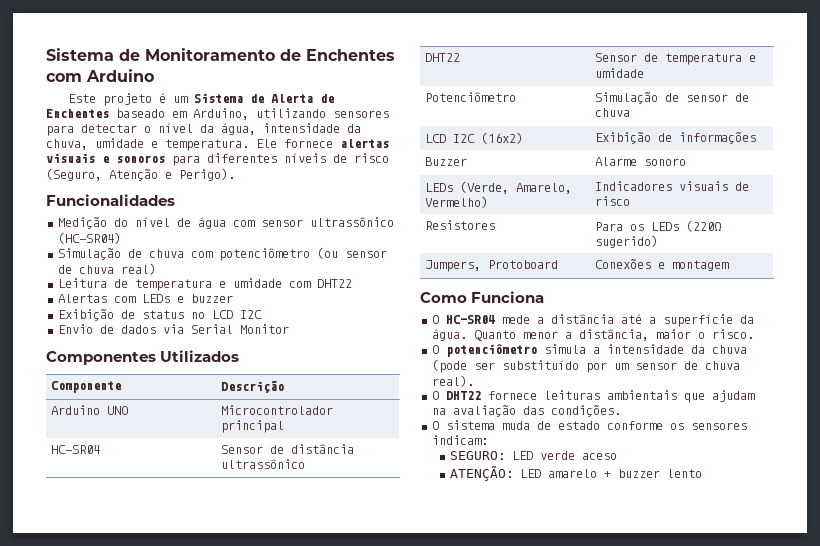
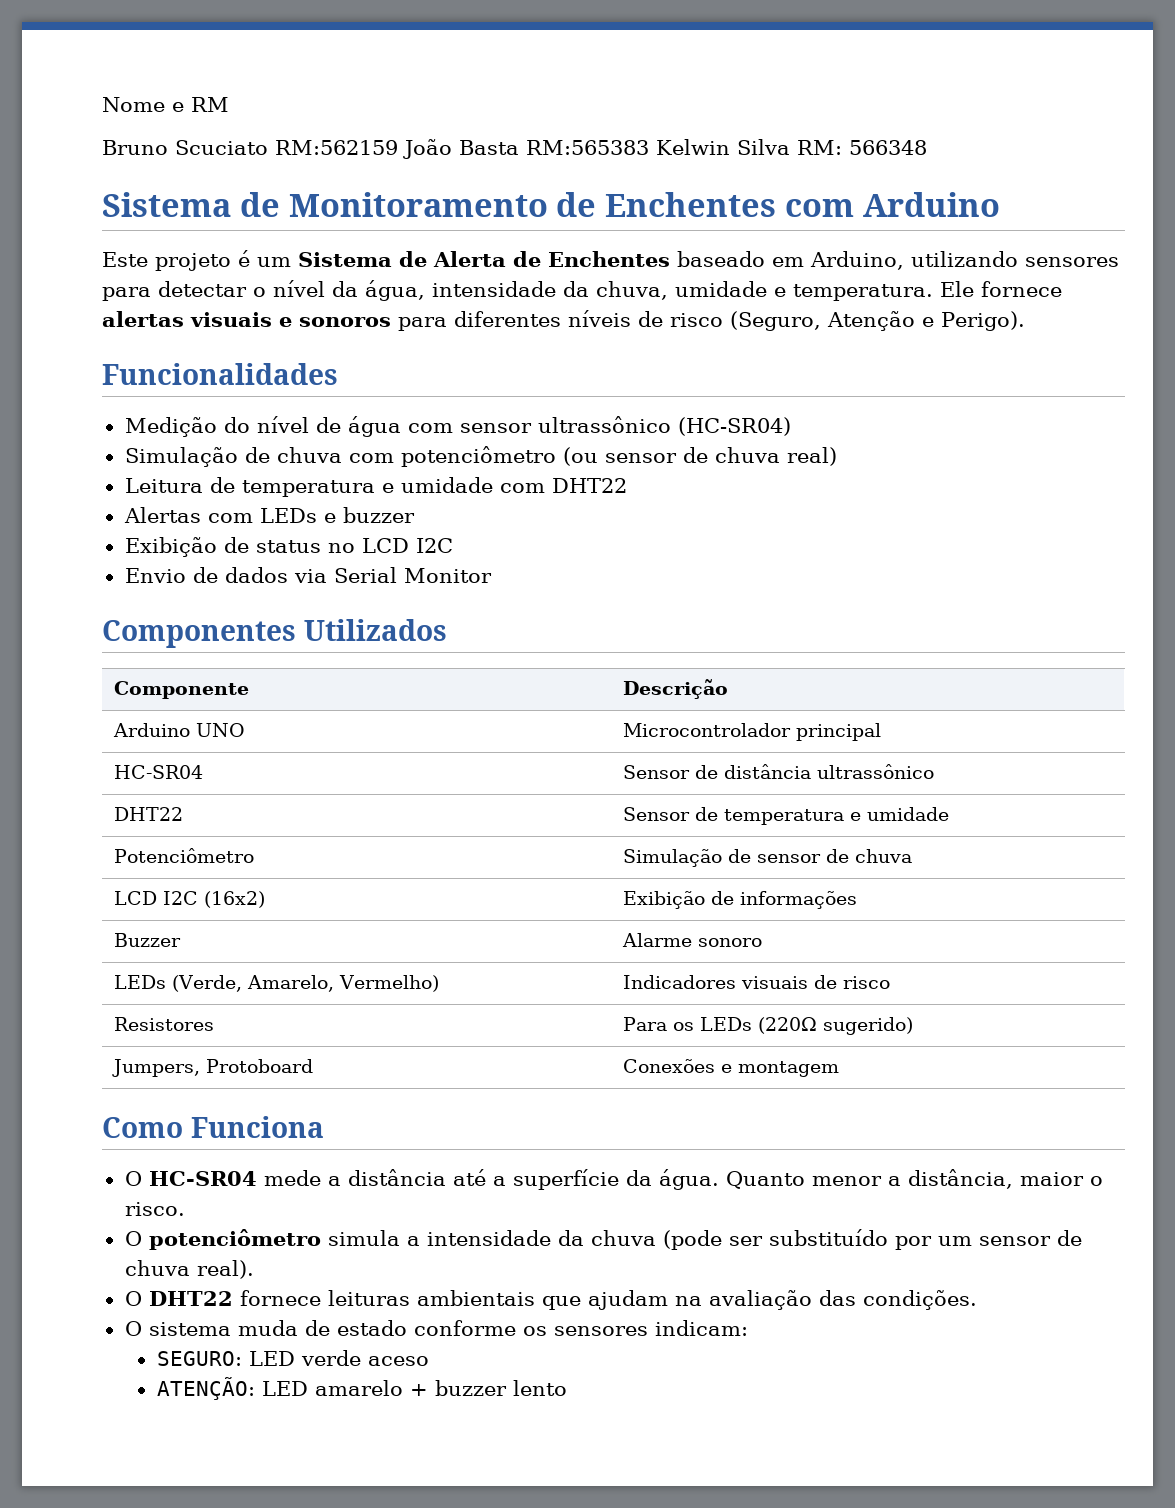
+ Nome e RM
+ Bruno Scuciato RM:562159 João Basta RM:565383 Kelwin Silva RM: 566348

